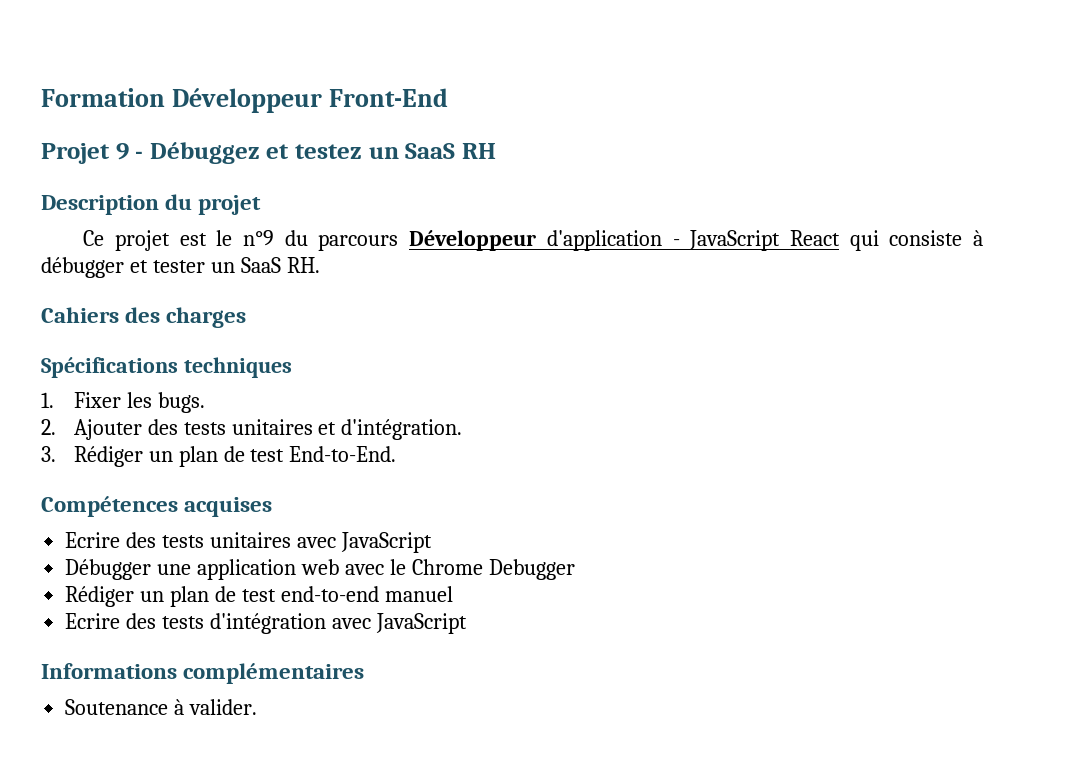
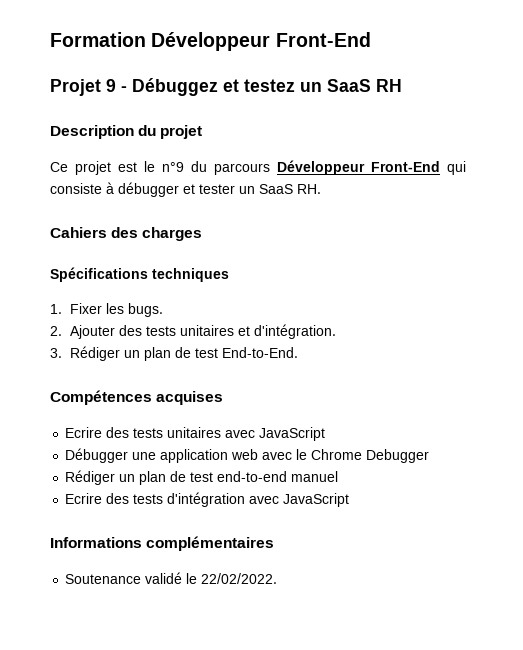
- Ce projet est le n°9 du parcours Développeur d'application - JavaScript React qui consiste à débugger et tester un SaaS RH.
+ Ce projet est le n°9 du parcours Développeur Front-End qui consiste à débugger et tester un SaaS RH.
- Soutenance à valider.
+ Soutenance validé le 22/02/2022.

